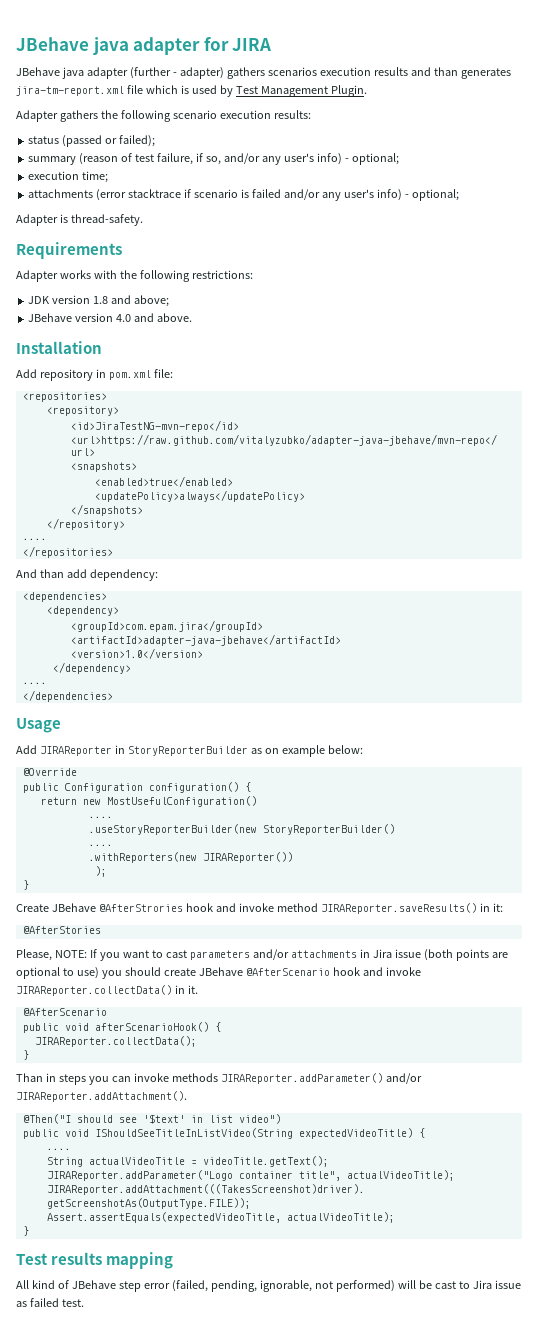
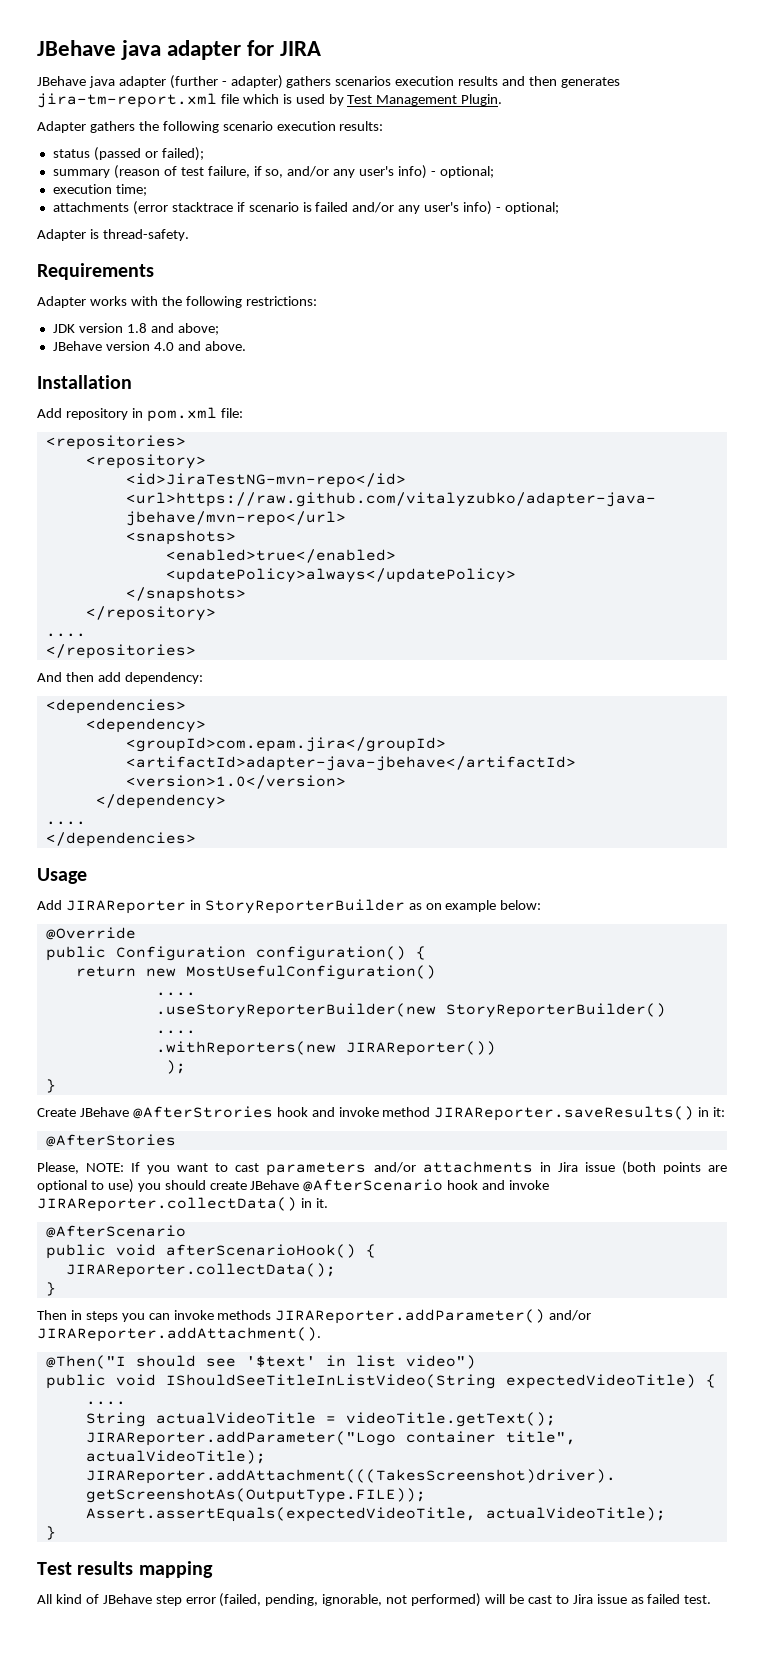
- JBehave java adapter (further - adapter) gathers scenarios execution results and than generates jira-tm-report.xml file which is used by Test Management Plugin.
+ JBehave java adapter (further - adapter) gathers scenarios execution results and then generates jira-tm-report.xml file which is used by Test Management Plugin.
- And than add dependency:
+ And then add dependency:
- Than in steps you can invoke methods JIRAReporter.addParameter() and/or JIRAReporter.addAttachment().
+ Then in steps you can invoke methods JIRAReporter.addParameter() and/or JIRAReporter.addAttachment().

